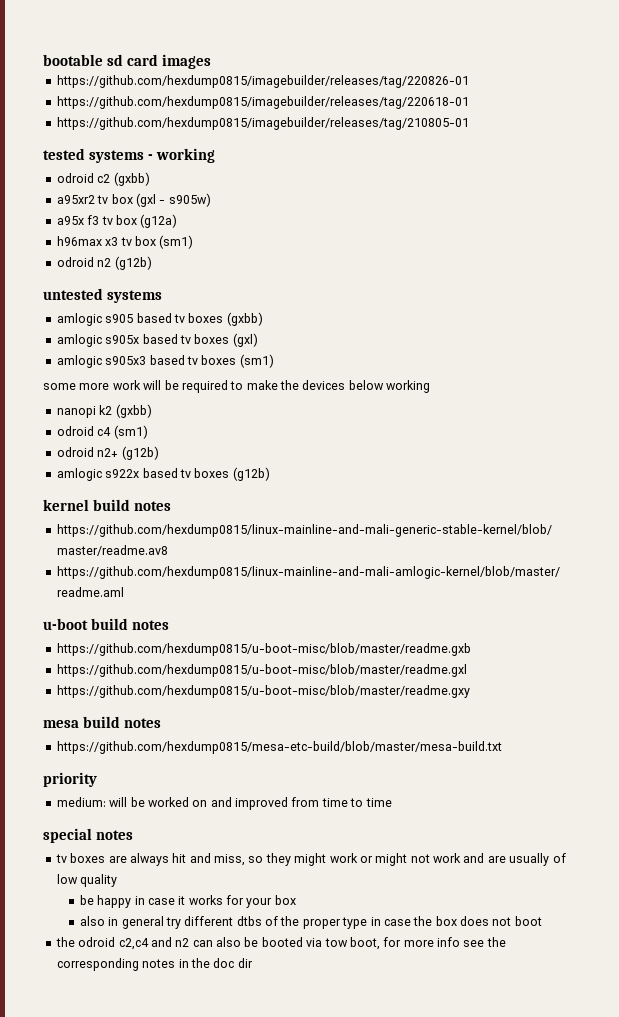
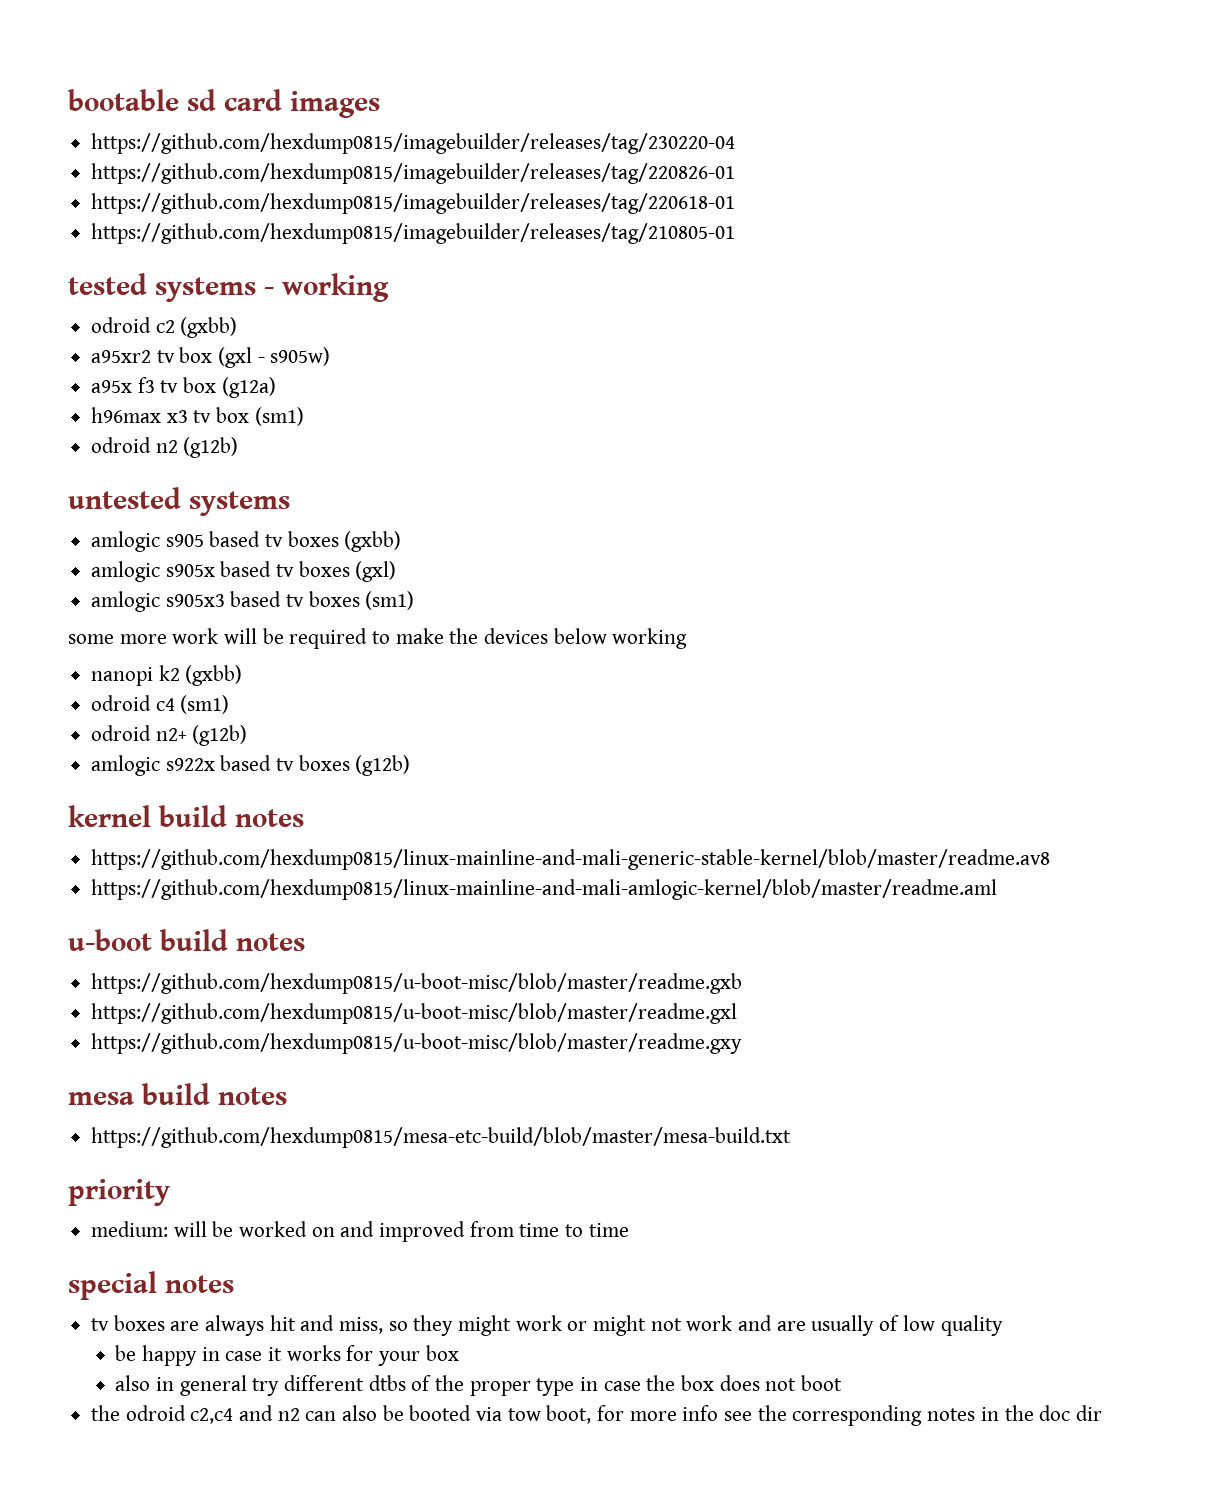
+ https://github.com/hexdump0815/imagebuilder/releases/tag/230220-04

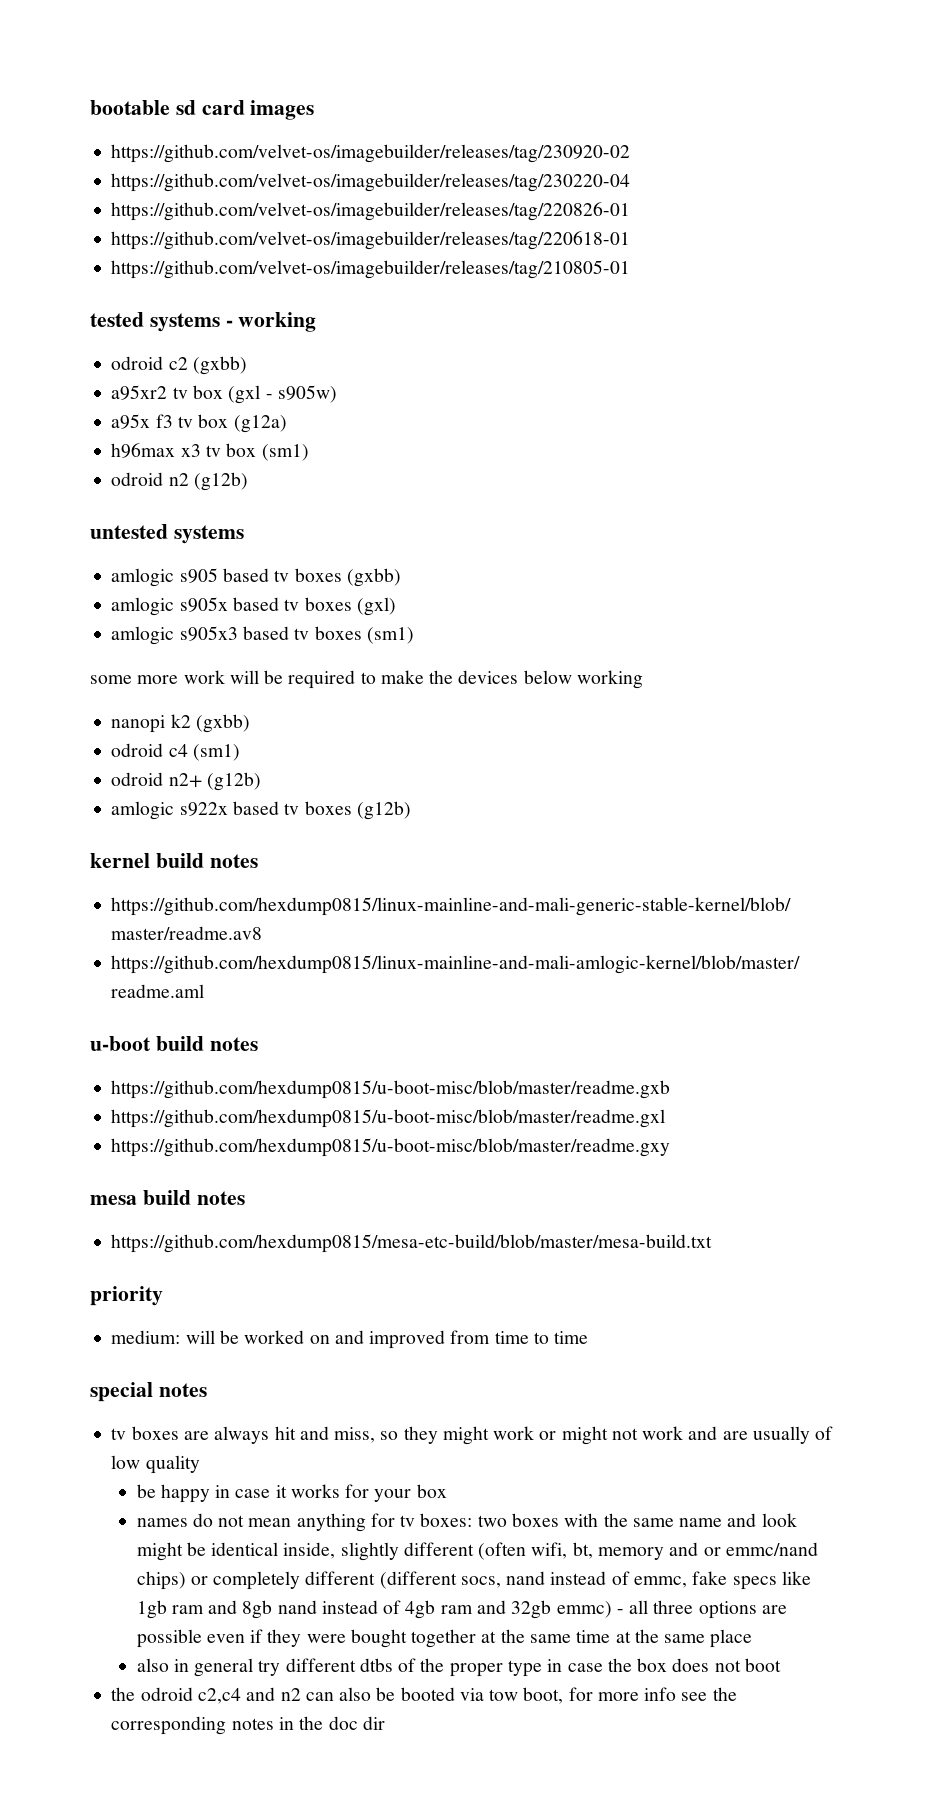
- https://github.com/hexdump0815/imagebuilder/releases/tag/230220-04
- https://github.com/hexdump0815/imagebuilder/releases/tag/220826-01
- https://github.com/hexdump0815/imagebuilder/releases/tag/220618-01
- https://github.com/hexdump0815/imagebuilder/releases/tag/210805-01
+ https://github.com/velvet-os/imagebuilder/releases/tag/230920-02
+ https://github.com/velvet-os/imagebuilder/releases/tag/230220-04
+ https://github.com/velvet-os/imagebuilder/releases/tag/220826-01
+ https://github.com/velvet-os/imagebuilder/releases/tag/220618-01
+ https://github.com/velvet-os/imagebuilder/releases/tag/210805-01
+ names do not mean anything for tv boxes: two boxes with the same name and look might be identical inside, slightly different (often wifi, bt, memory and or emmc/nand chips) or completely different (different socs, nand instead of emmc, fake specs like 1gb ram and 8gb nand instead of 4gb ram and 32gb emmc) - all three options are possible even if they were bought together at the same time at the same place

